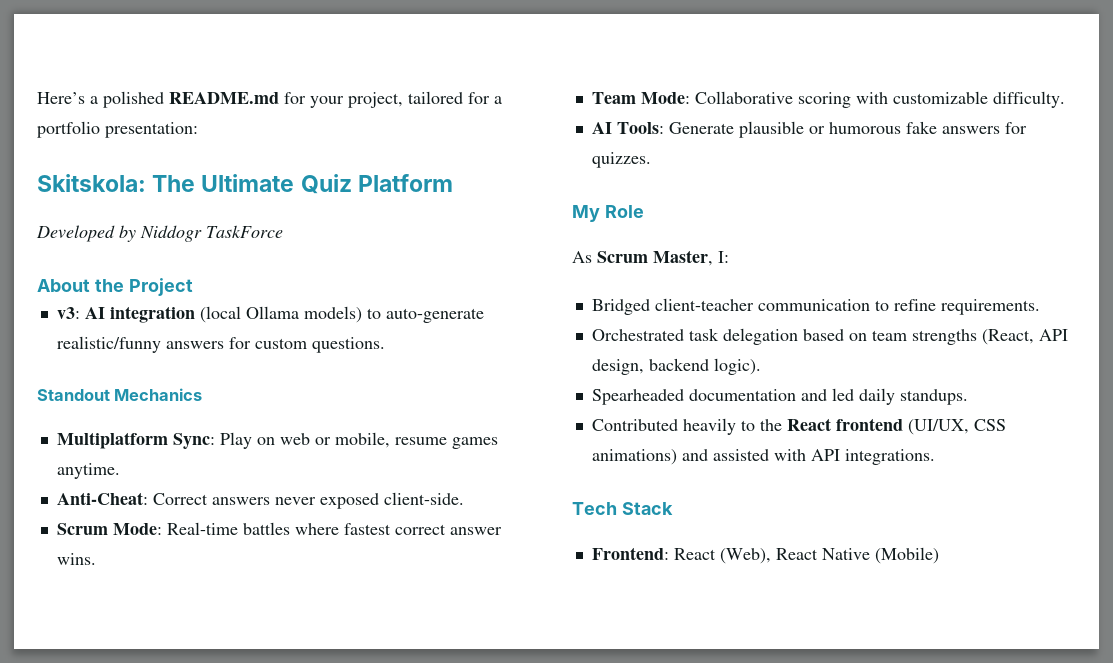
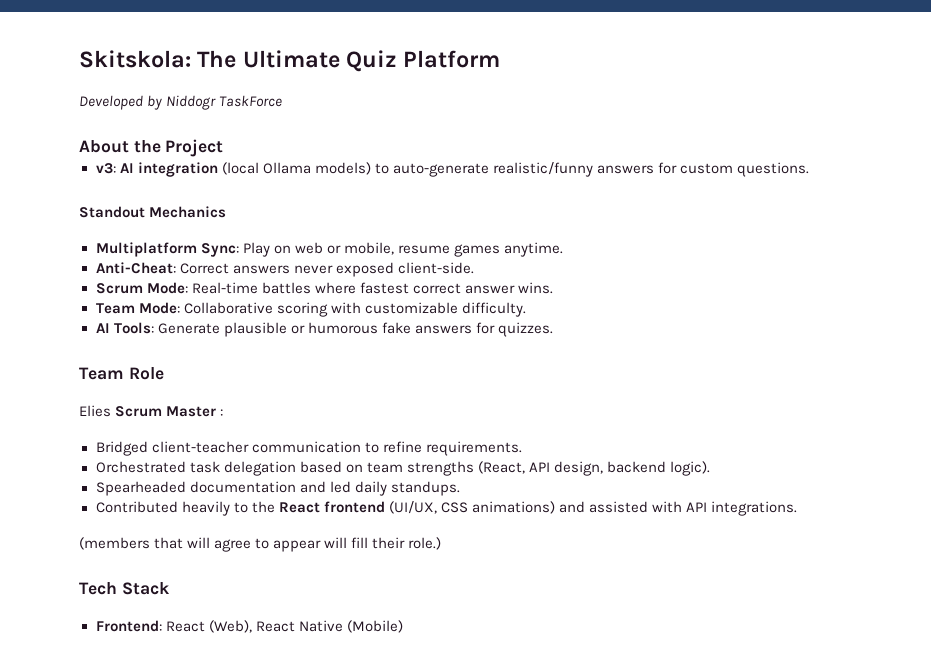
- Here’s a polished README.md for your project, tailored for a portfolio presentation:
- My Role
+ Team Role
- As Scrum Master, I:
+ Elies Scrum Master :
+ (members that will agree to appear will fill their role.)

